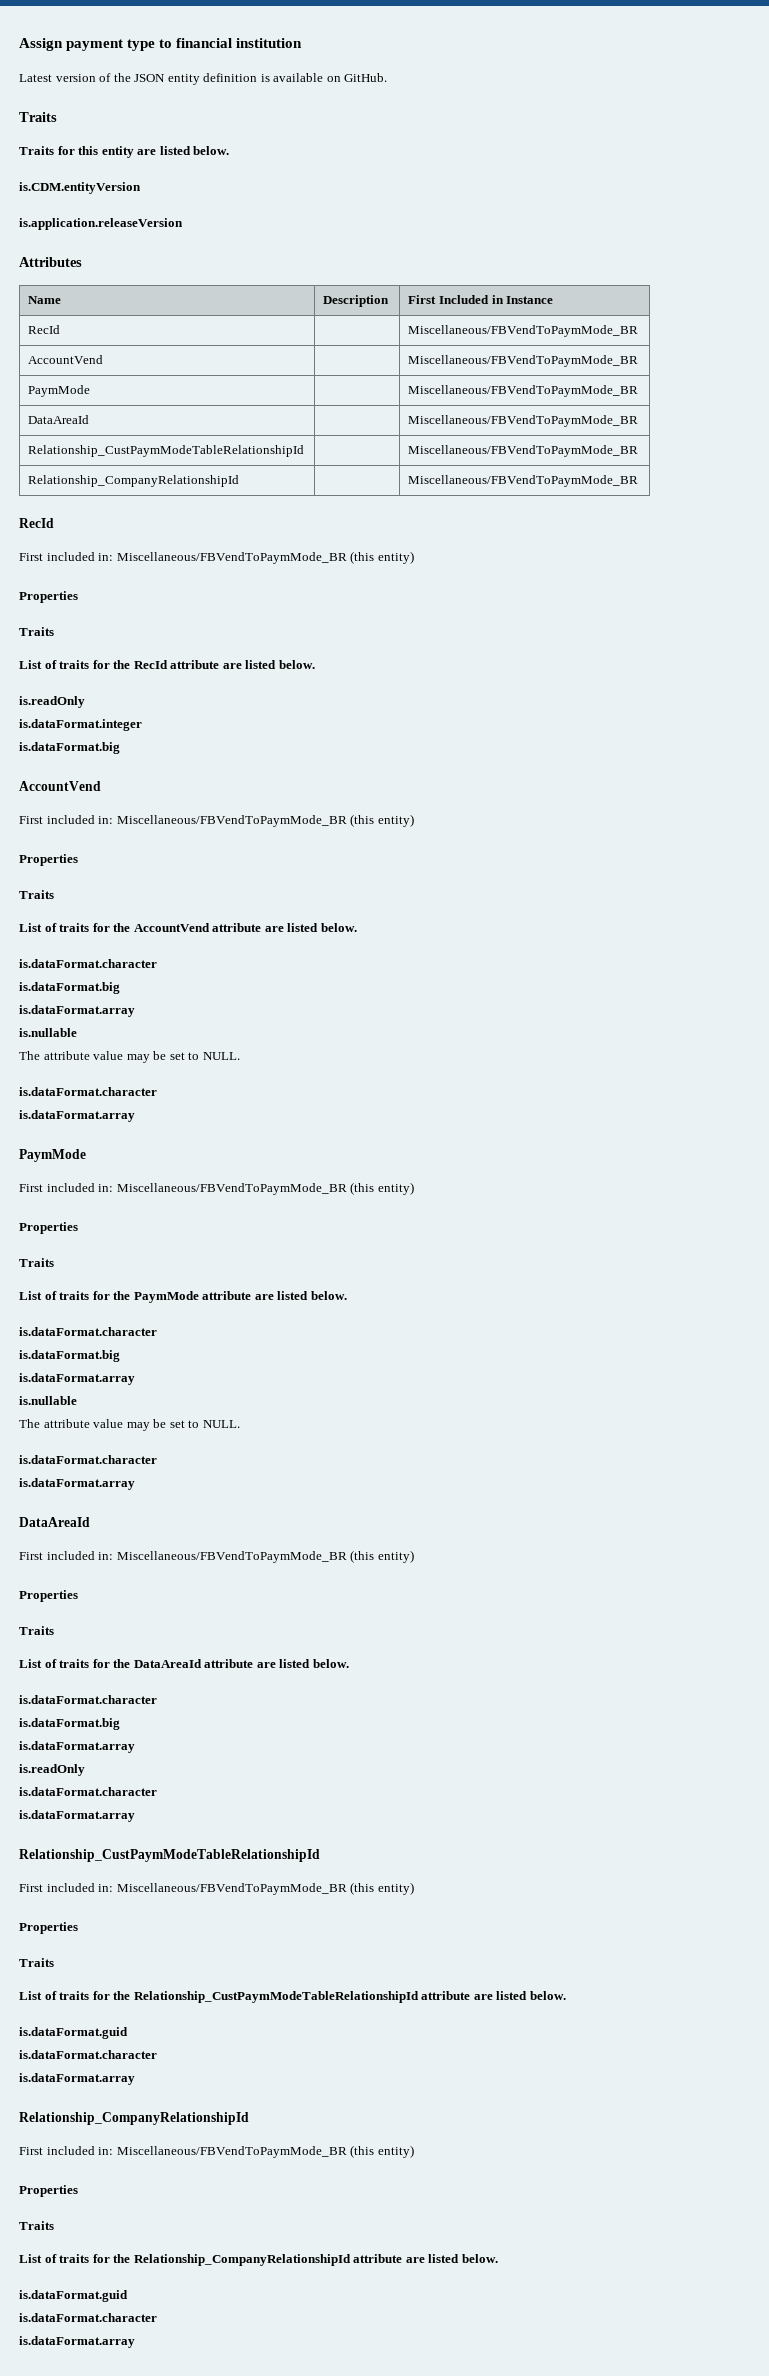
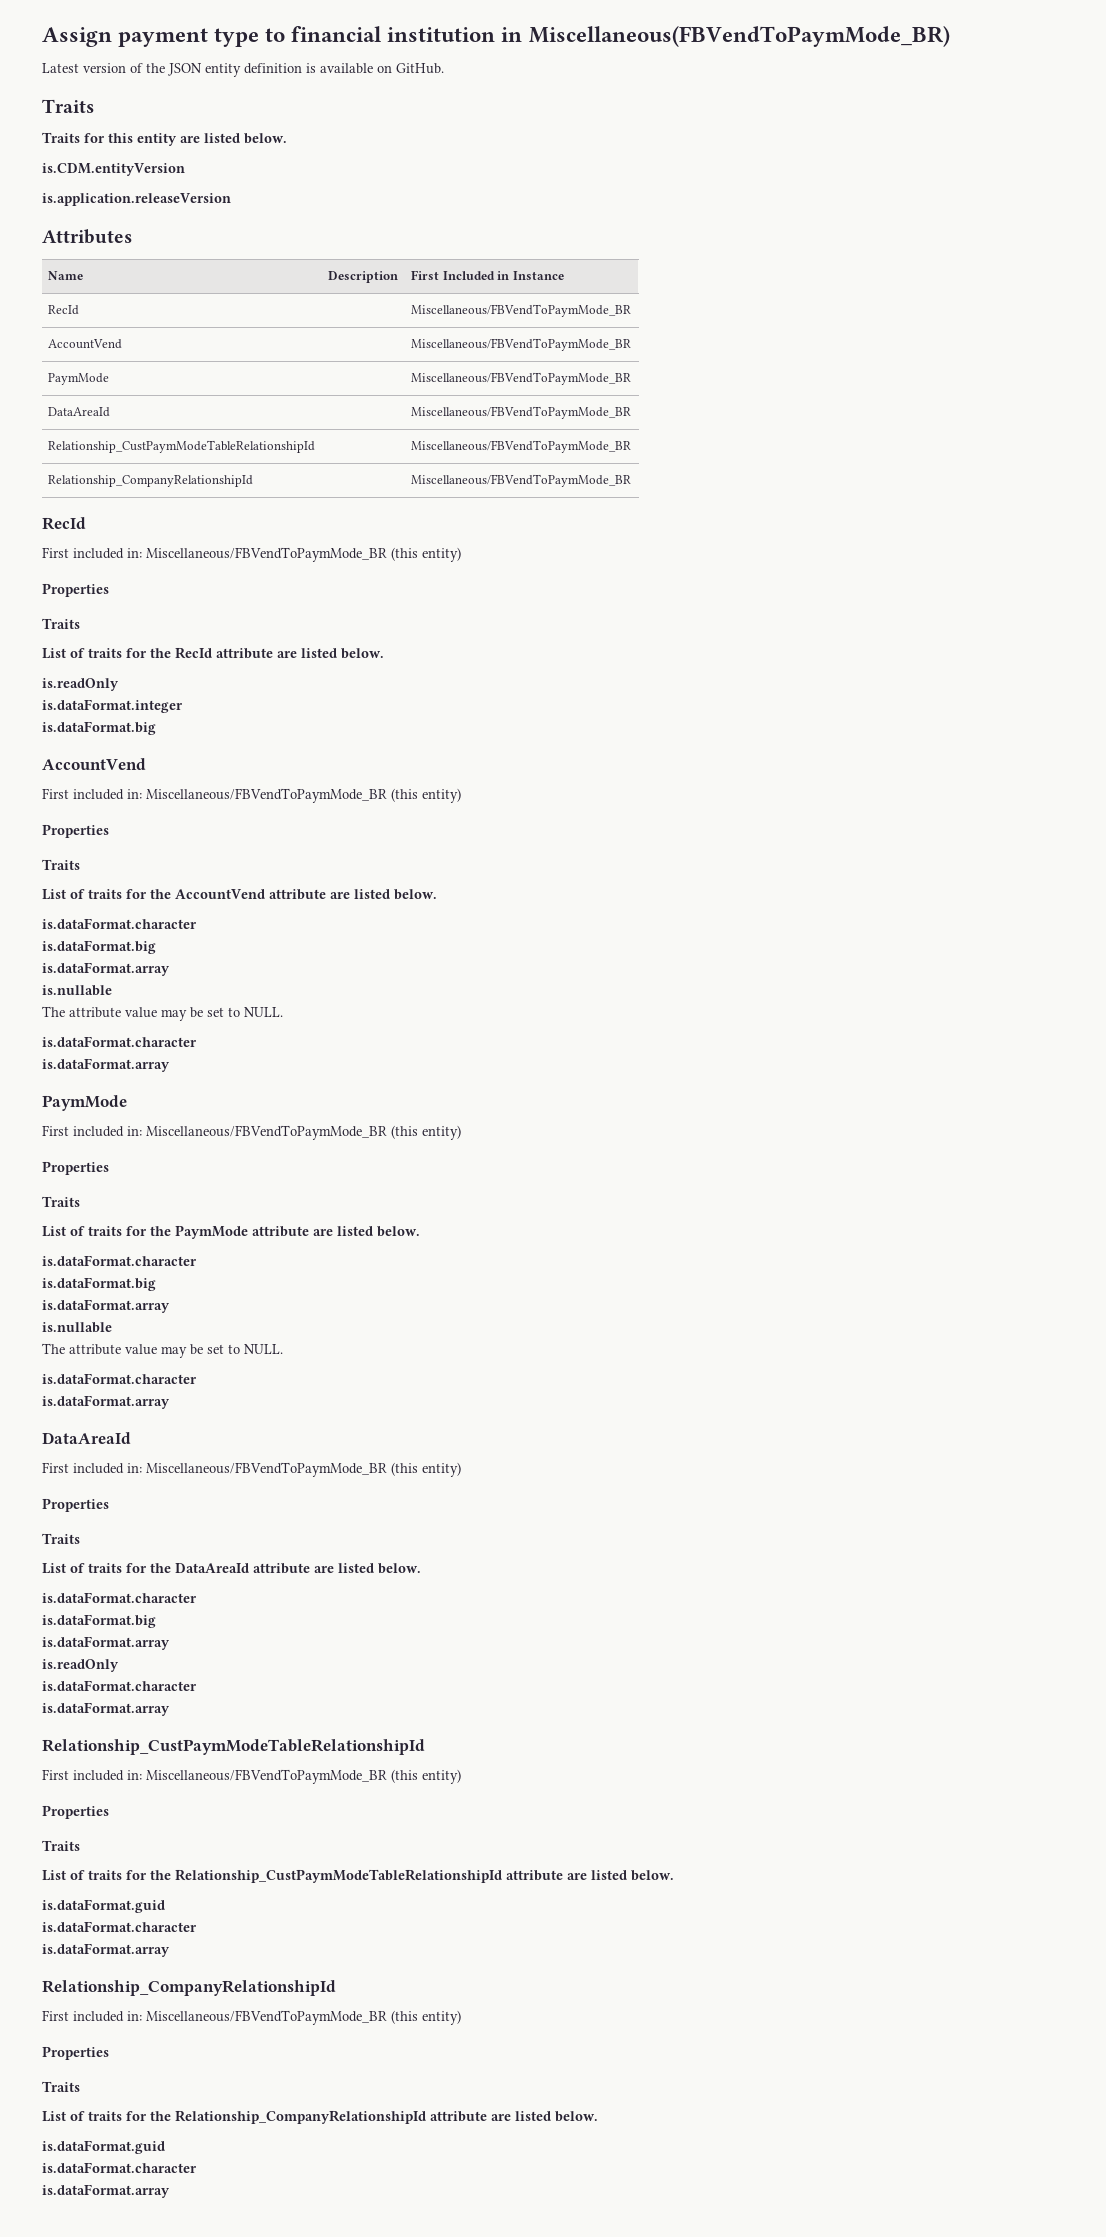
- Assign payment type to financial institution
+ Assign payment type to financial institution in Miscellaneous(FBVendToPaymMode_BR)

